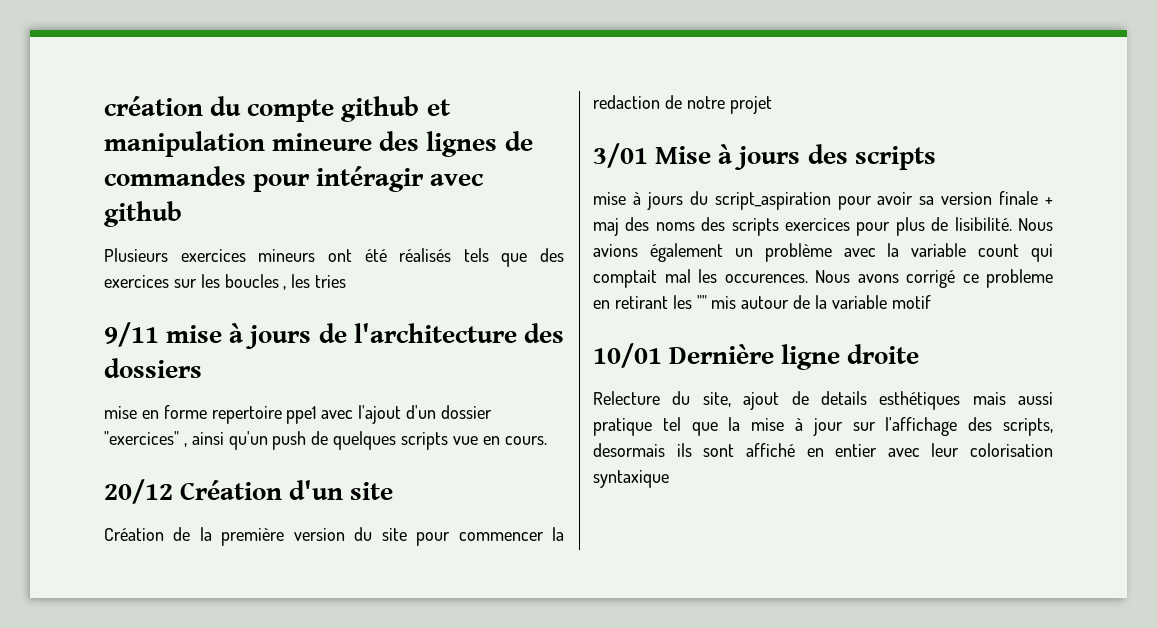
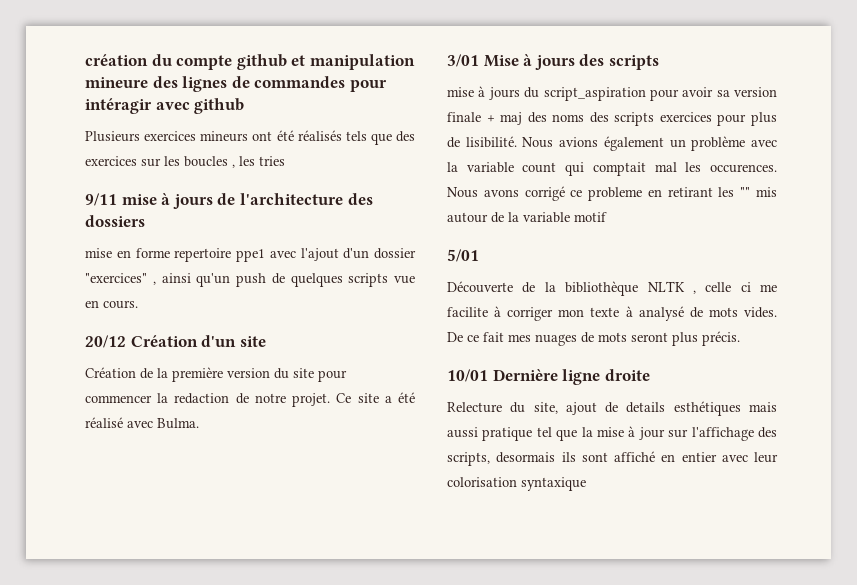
- Création de la première version du site pour commencer la redaction de notre projet
+ Création de la première version du site pour commencer la redaction de notre projet. Ce site a été réalisé avec Bulma.
+ 5/01
+ Découverte de la bibliothèque NLTK , celle ci me facilite à corriger mon texte à analysé de mots vides. De ce fait mes nuages de mots seront plus précis.

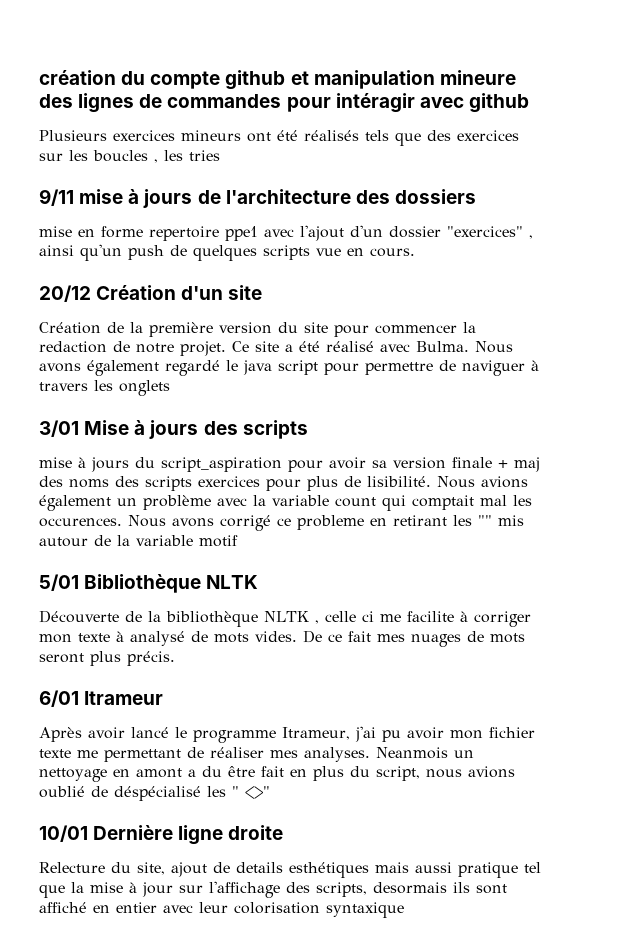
+ Nous avons également regardé le java script pour permettre de naviguer à travers les onglets
- 5/01
+ 5/01 Bibliothèque NLTK
+ 6/01 Itrameur
+ Après avoir lancé le programme Itrameur, j'ai pu avoir mon fichier texte me permettant de réaliser mes analyses. Neanmois un nettoyage en amont a du être fait en plus du script, nous avions oublié de déspécialisé les " <>"

